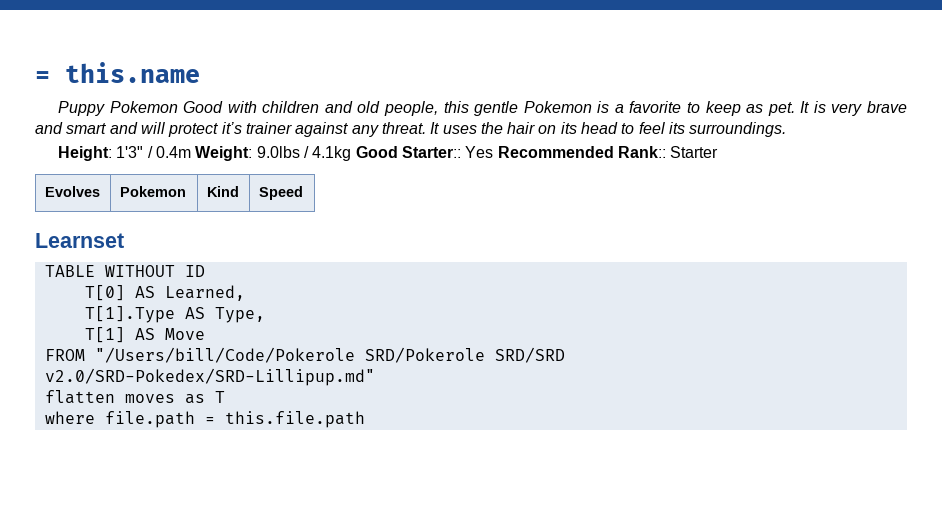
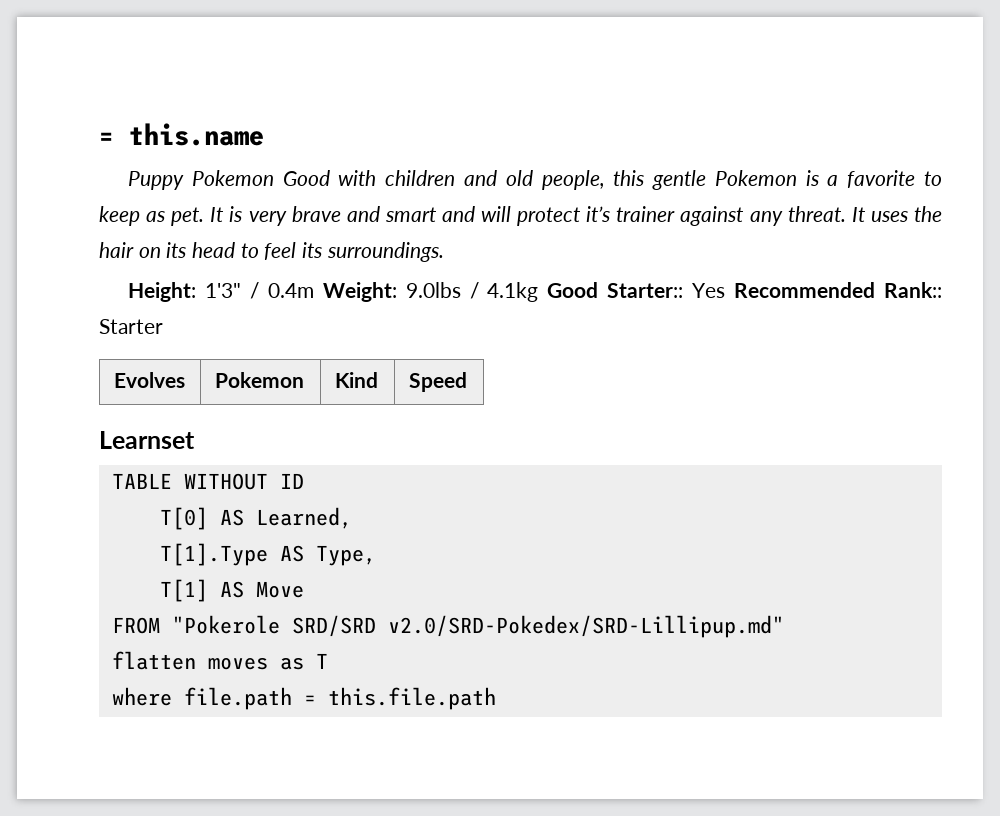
- FROM "/Users/bill/Code/Pokerole SRD/Pokerole SRD/SRD v2.0/SRD-Pokedex/SRD-Lillipup.md"
+ FROM "Pokerole SRD/SRD v2.0/SRD-Pokedex/SRD-Lillipup.md"

